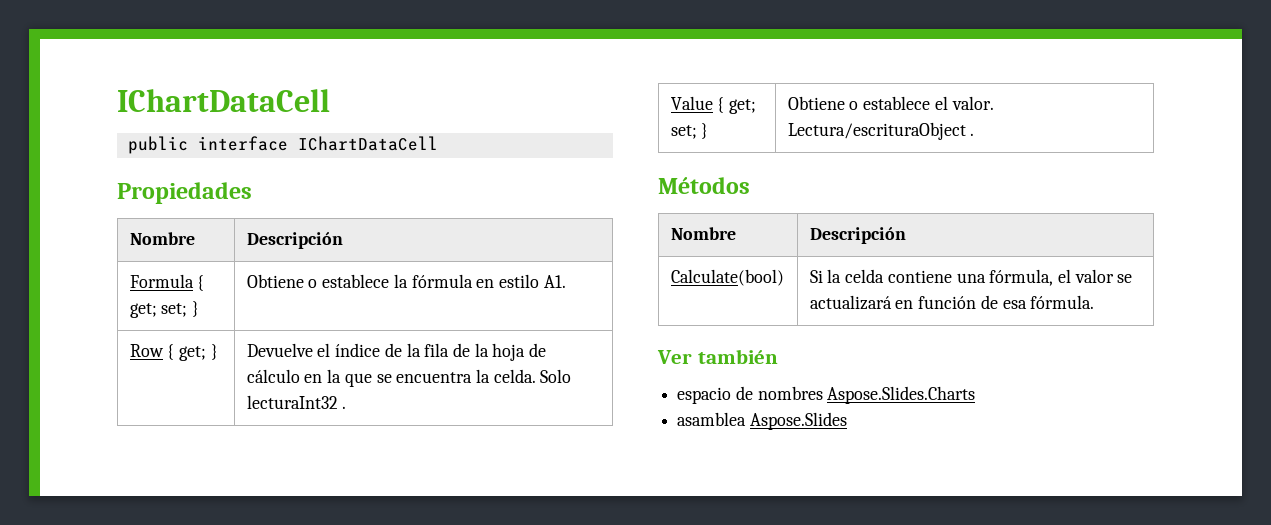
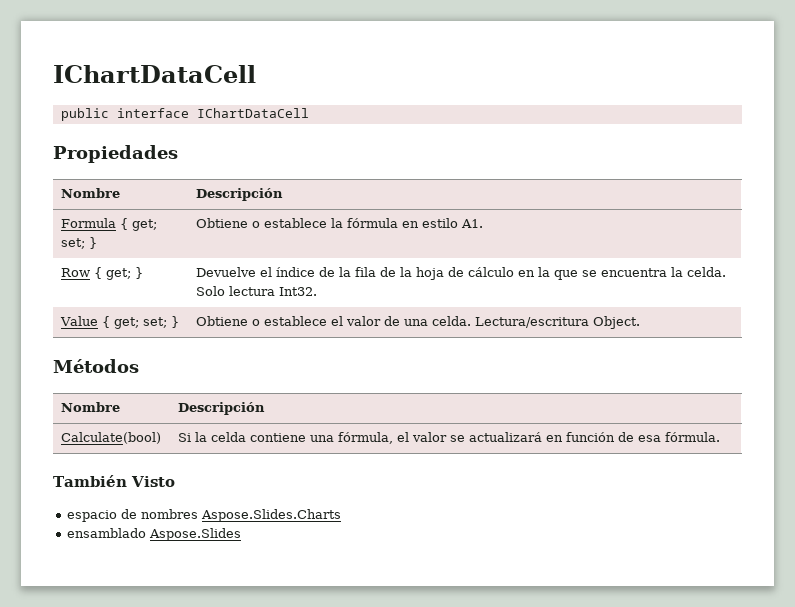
- Row { get; } | Devuelve el índice de la fila de la hoja de cálculo en la que se encuentra la celda. Solo lecturaInt32 .
+ Row { get; } | Devuelve el índice de la fila de la hoja de cálculo en la que se encuentra la celda. Solo lectura Int32.
- Value { get; set; } | Obtiene o establece el valor. Lectura/escrituraObject .
+ Value { get; set; } | Obtiene o establece el valor de una celda. Lectura/escritura Object.
- Ver también
+ También Visto
- asamblea Aspose.Slides
+ ensamblado Aspose.Slides

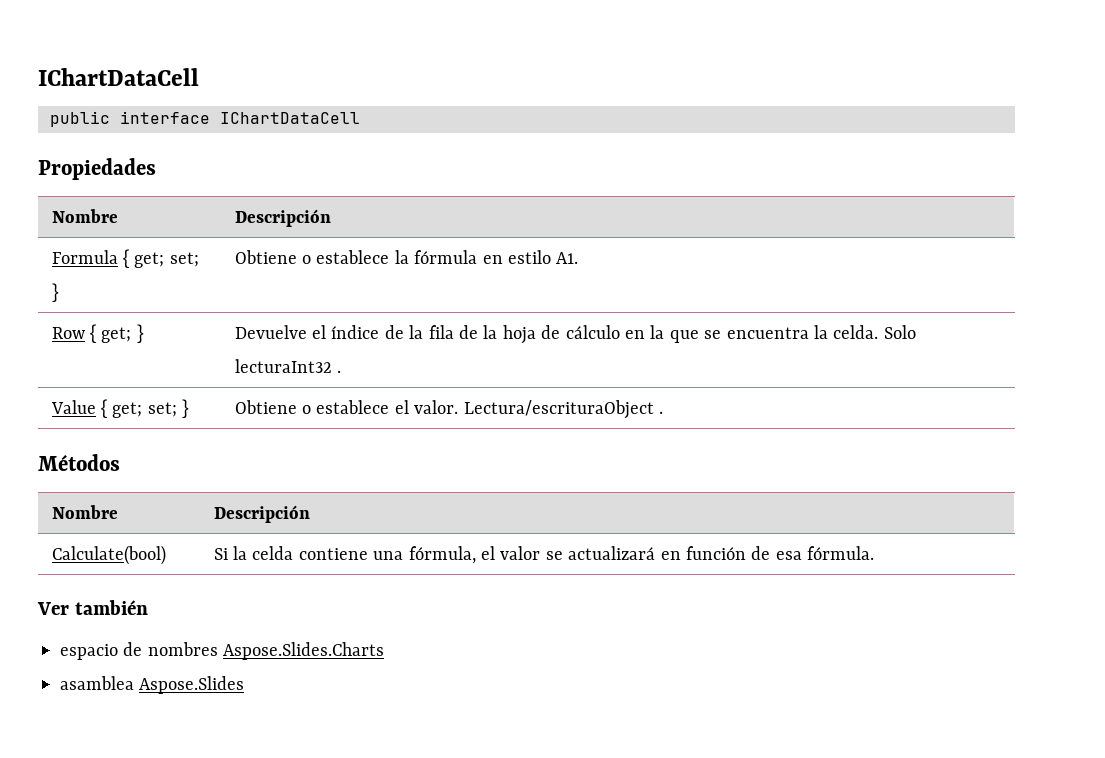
- Row { get; } | Devuelve el índice de la fila de la hoja de cálculo en la que se encuentra la celda. Solo lectura Int32.
+ Row { get; } | Devuelve el índice de la fila de la hoja de cálculo en la que se encuentra la celda. Solo lecturaInt32 .
- Value { get; set; } | Obtiene o establece el valor de una celda. Lectura/escritura Object.
+ Value { get; set; } | Obtiene o establece el valor. Lectura/escrituraObject .
- También Visto
+ Ver también
- ensamblado Aspose.Slides
+ asamblea Aspose.Slides

